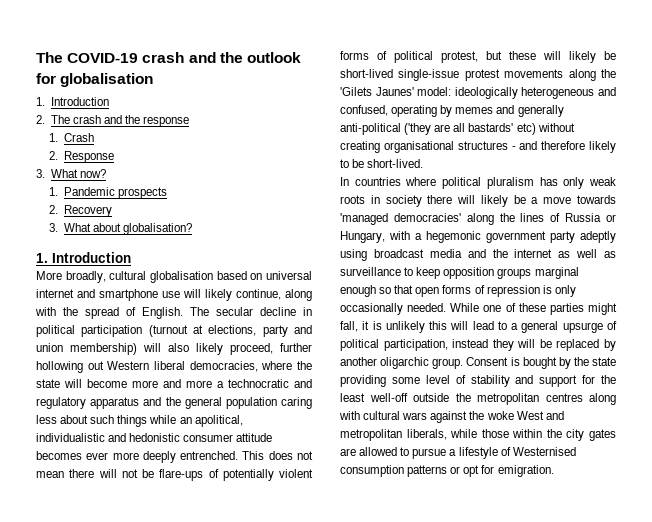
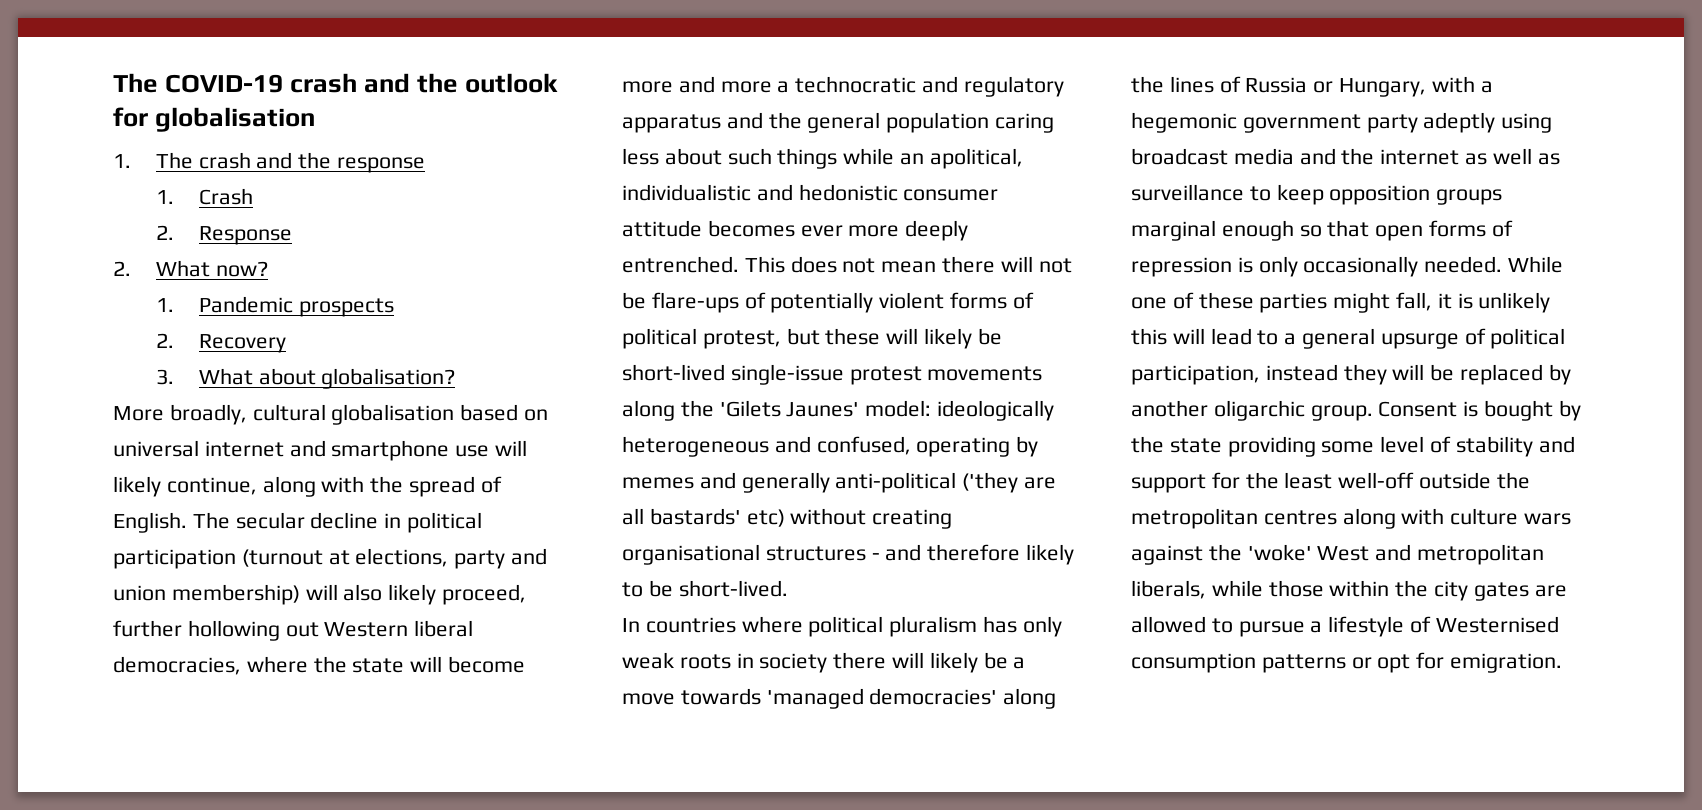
  The COVID-19 crash and the outlook for globalisation
- 1. Introduction
- 2. The crash and the response
+ 1. The crash and the response
- 3. What now?
+ 2. What now?
  3. What about globalisation?
- 1. Introduction
- Consent is bought by the state providing some level of stability and support for the least well-off outside the metropolitan centres along with cultural wars against the woke West and metropolitan liberals, while those within the city gates are allowed to pursue a lifestyle of Westernised consumption patterns or opt for emigration.
+ Consent is bought by the state providing some level of stability and support for the least well-off outside the metropolitan centres along with culture wars against the 'woke' West and metropolitan liberals, while those within the city gates are allowed to pursue a lifestyle of Westernised consumption patterns or opt for emigration.

